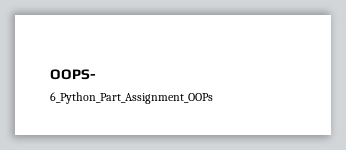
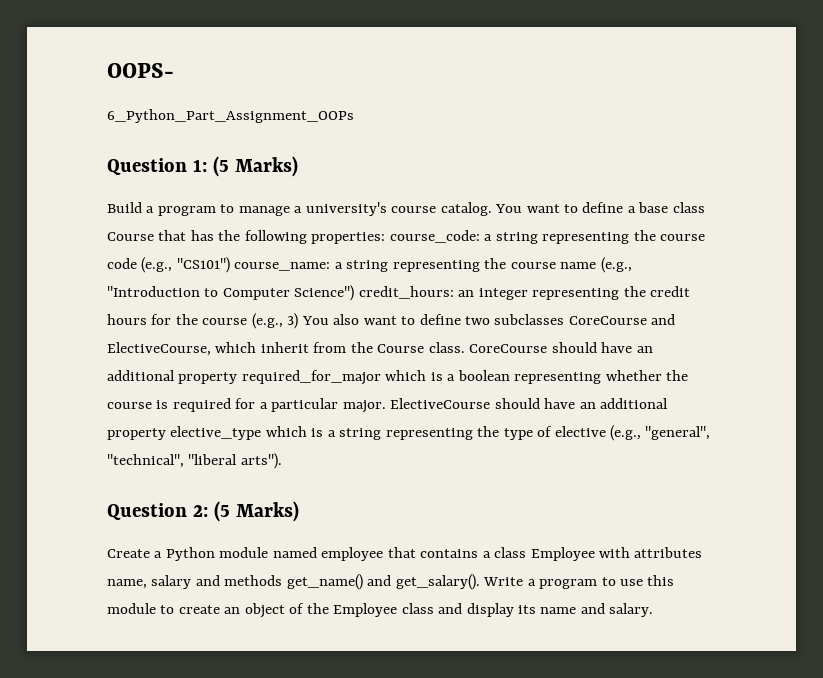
+ Question 1: (5 Marks)
+ Build a program to manage a university's course catalog. You want to define a base class Course that has the following properties: course_code: a string representing the course code (e.g., "CS101") course_name: a string representing the course name (e.g., "Introduction to Computer Science") credit_hours: an integer representing the credit hours for the course (e.g., 3) You also want to define two subclasses CoreCourse and ElectiveCourse, which inherit from the Course class. CoreCourse should have an additional property required_for_major which is a boolean representing whether the course is required for a particular major. ElectiveCourse should have an additional property elective_type which is a string representing the type of elective (e.g., "general", "technical", "liberal arts").
+ Question 2: (5 Marks)
+ Create a Python module named employee that contains a class Employee with attributes name, salary and methods get_name() and get_salary(). Write a program to use this module to create an object of the Employee class and display its name and salary.

